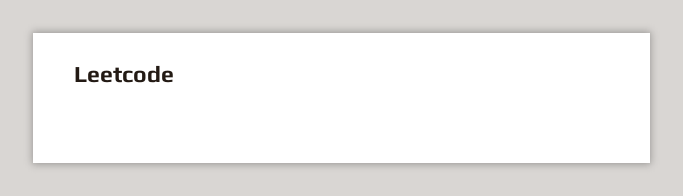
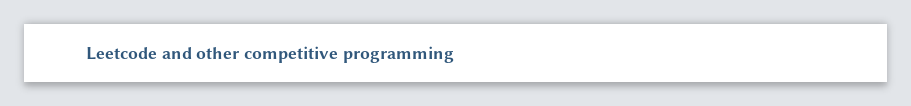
- Leetcode
+ Leetcode and other competitive programming

